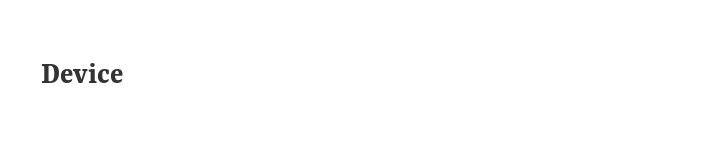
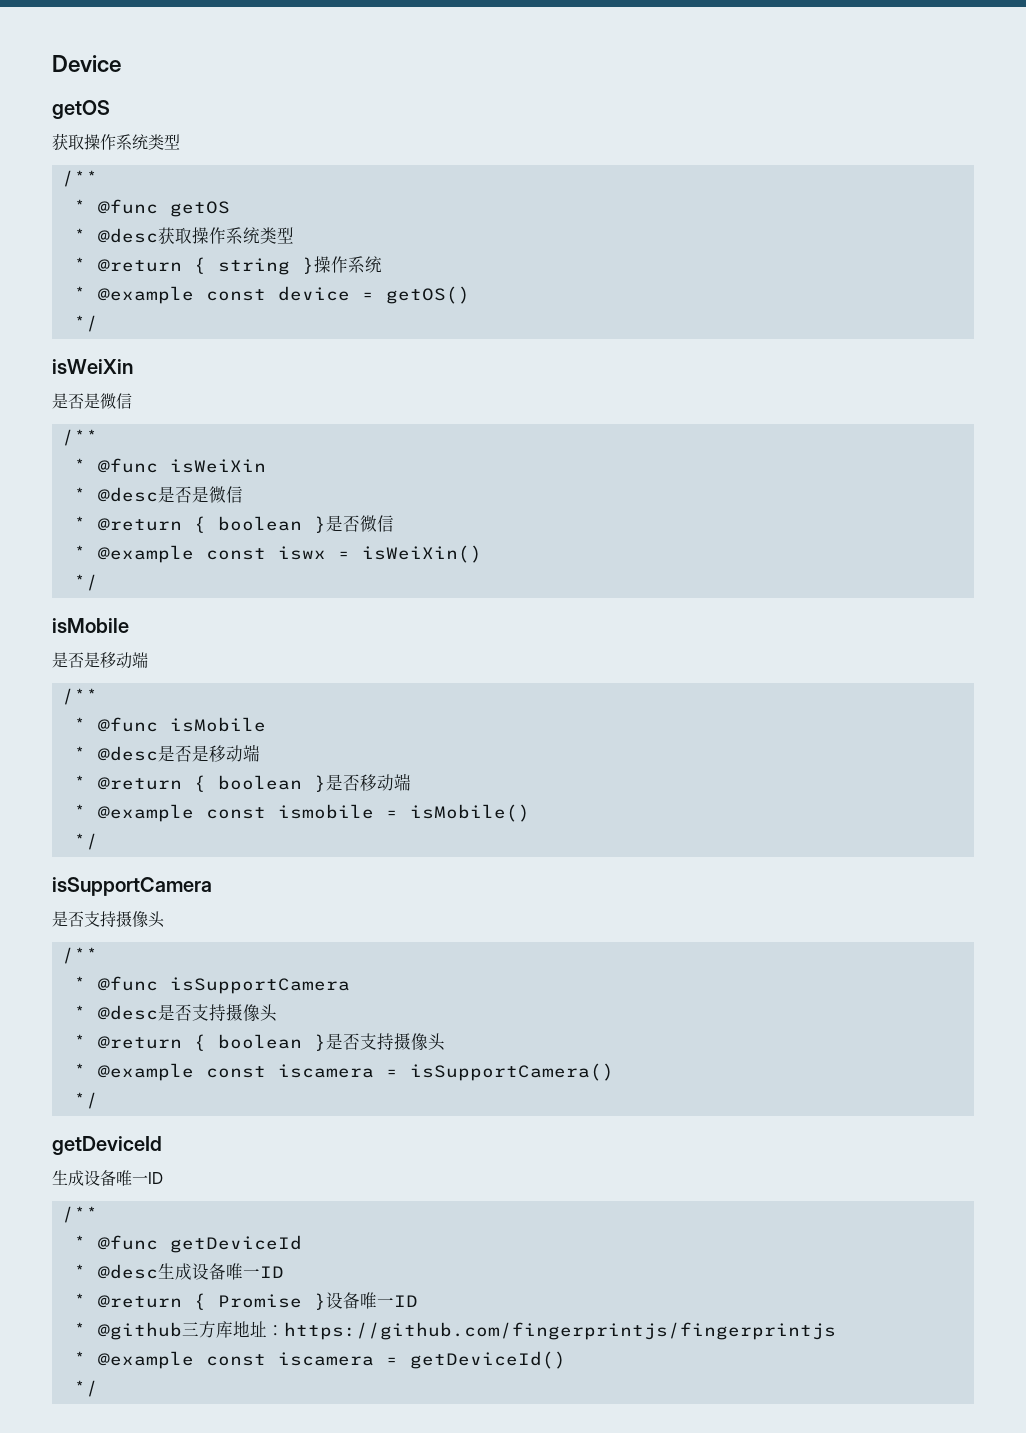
  Device
+ getOS
+ 获取操作系统类型
+ /**
+ * @func getOS
+ * @desc获取操作系统类型
+ * @return { string }操作系统
+ * @example const device = getOS()
+ */
+ isWeiXin
+ 是否是微信
+ /**
+ * @func isWeiXin
+ * @desc是否是微信
+ * @return { boolean }是否微信
+ * @example const iswx = isWeiXin()
+ */
+ isMobile
+ 是否是移动端
+ /**
+ * @func isMobile
+ * @desc是否是移动端
+ * @return { boolean }是否移动端
+ * @example const ismobile = isMobile()
+ */
+ isSupportCamera
+ 是否支持摄像头
+ /**
+ * @func isSupportCamera
+ * @desc是否支持摄像头
+ * @return { boolean }是否支持摄像头
+ * @example const iscamera = isSupportCamera()
+ */
+ getDeviceId
+ 生成设备唯一ID
+ /**
+ * @func getDeviceId
+ * @desc生成设备唯一ID
+ * @return { Promise }设备唯一ID
+ * @github三方库地址：https://github.com/fingerprintjs/fingerprintjs
+ * @example const iscamera = getDeviceId()
+ */

